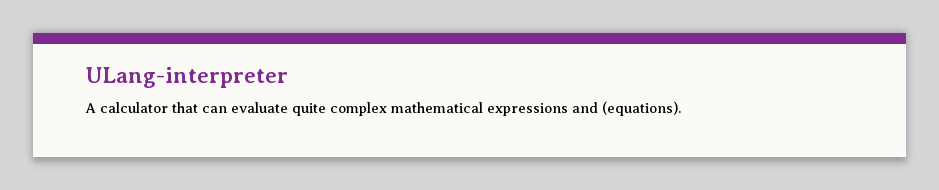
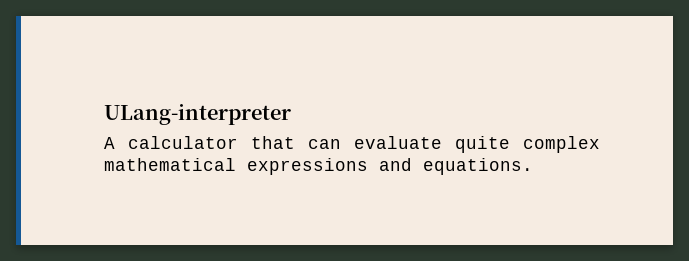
- A calculator that can evaluate quite complex mathematical expressions and (equations).
+ A calculator that can evaluate quite complex mathematical expressions and equations.

